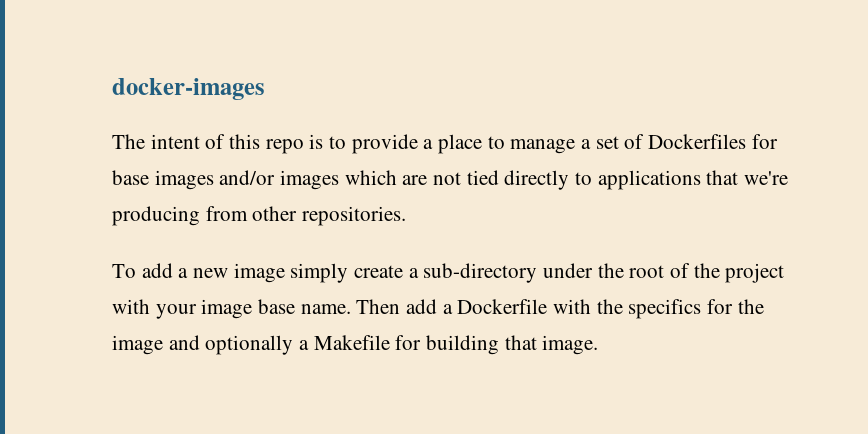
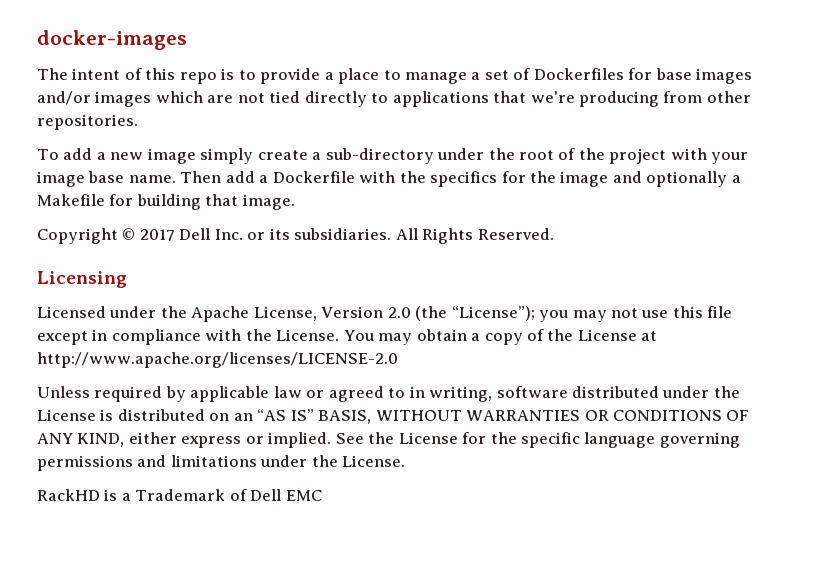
+ Copyright © 2017 Dell Inc. or its subsidiaries. All Rights Reserved.
+ Licensing
+ Licensed under the Apache License, Version 2.0 (the “License”); you may not use this file except in compliance with the License. You may obtain a copy of the License at http://www.apache.org/licenses/LICENSE-2.0
+ Unless required by applicable law or agreed to in writing, software distributed under the License is distributed on an “AS IS” BASIS, WITHOUT WARRANTIES OR CONDITIONS OF ANY KIND, either express or implied. See the License for the specific language governing permissions and limitations under the License.
+ RackHD is a Trademark of Dell EMC

